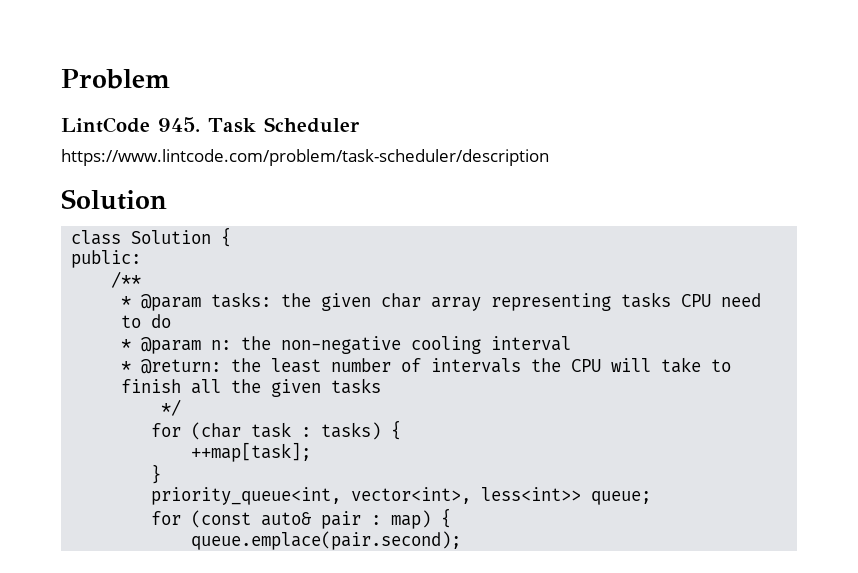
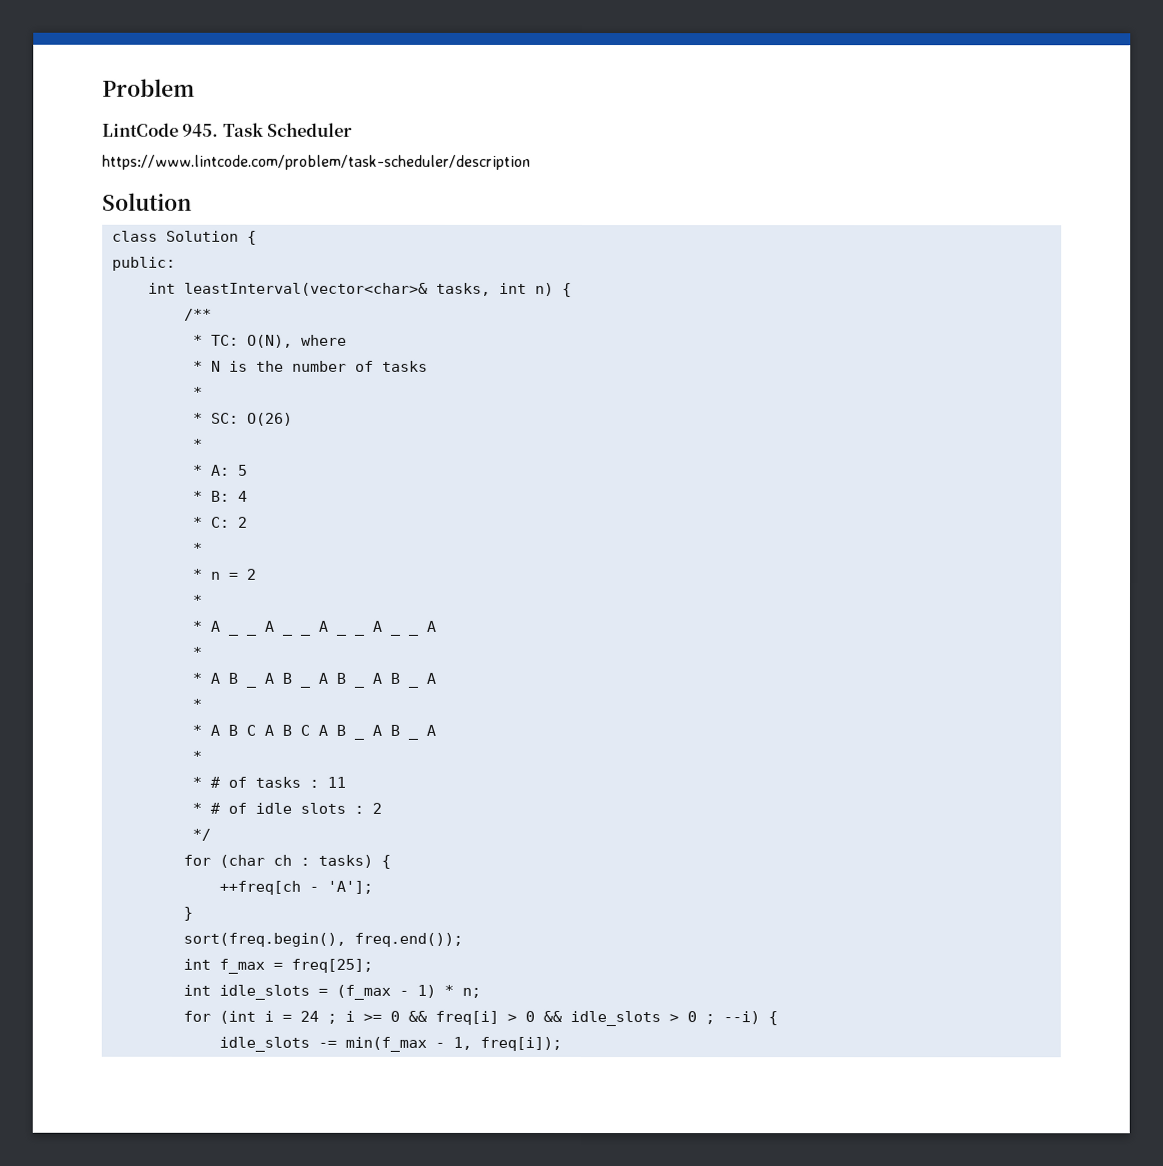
+ int leastInterval(vector<char>& tasks, int n) {
  /**
- * @param tasks: the given char array representing tasks CPU need to do
- * @param n: the non-negative cooling interval
- * @return: the least number of intervals the CPU will take to finish all the given tasks
+ * TC: O(N), where
+ * N is the number of tasks
+ *
+ * SC: O(26)
+ *
+ * A: 5
+ * B: 4
+ * C: 2
+ *
+ * n = 2
+ *
+ * A _ _ A _ _ A _ _ A _ _ A
+ *
+ * A B _ A B _ A B _ A B _ A
+ *
+ * A B C A B C A B _ A B _ A
+ *
+ * # of tasks : 11
+ * # of idle slots : 2
- for (char task : tasks) {
+ for (char ch : tasks) {
- ++map[task];
+ ++freq[ch - 'A'];
  }
- priority_queue<int, vector<int>, less<int>> queue;
- for (const auto& pair : map) {
- queue.emplace(pair.second);
+ sort(freq.begin(), freq.end());
+ int f_max = freq[25];
+ int idle_slots = (f_max - 1) * n;
+ for (int i = 24 ; i >= 0 && freq[i] > 0 && idle_slots > 0 ; --i) {
+ idle_slots -= min(f_max - 1, freq[i]);

